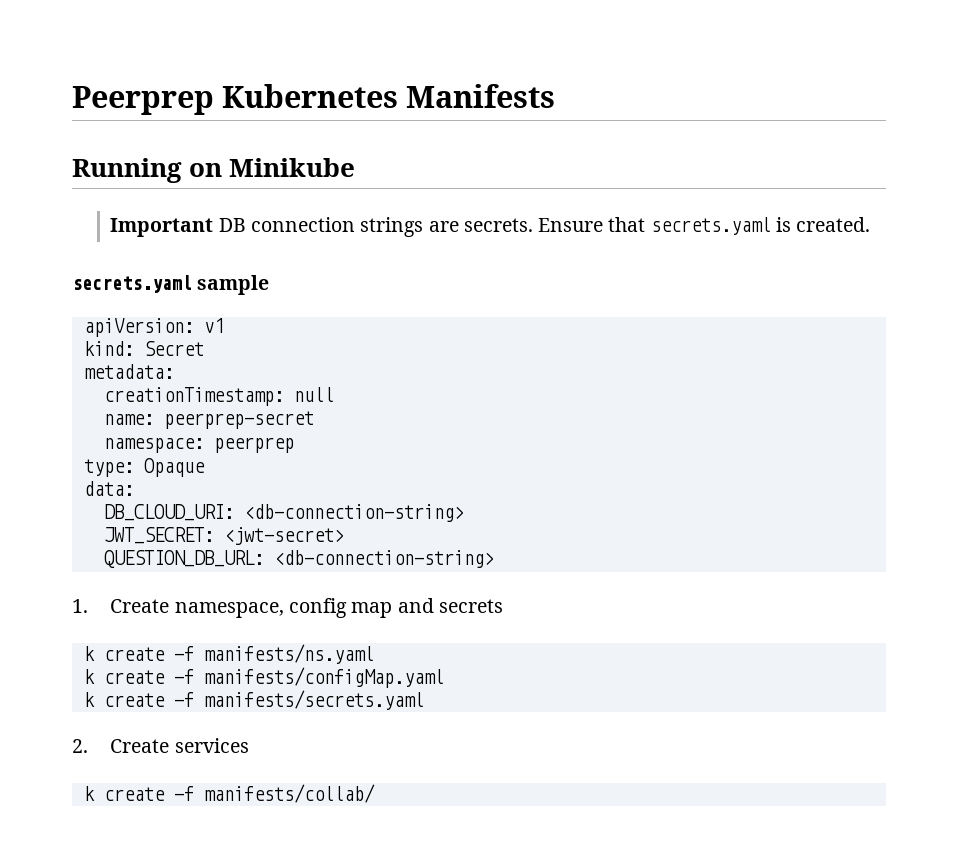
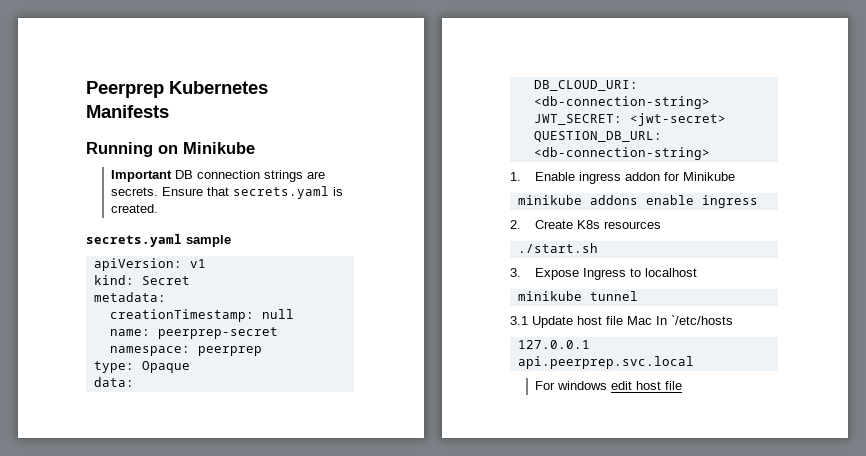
- 1. Create namespace, config map and secrets
- k create -f manifests/ns.yaml
- k create -f manifests/configMap.yaml
- k create -f manifests/secrets.yaml
- 2. Create services
- k create -f manifests/collab/
+ 1. Enable ingress addon for Minikube
+ minikube addons enable ingress
+ 2. Create K8s resources
+ ./start.sh
+ 3. Expose Ingress to localhost
+ minikube tunnel
+ 3.1 Update host file Mac In `/etc/hosts
+ 127.0.0.1 api.peerprep.svc.local
+ For windows edit host file

